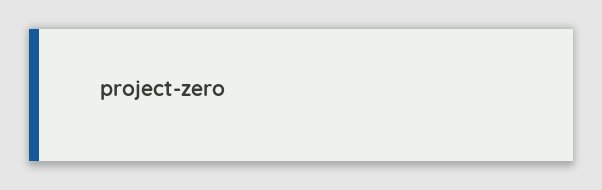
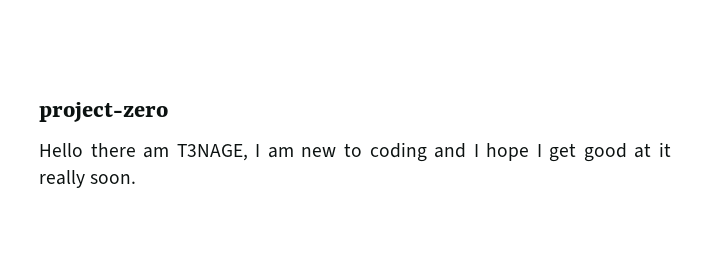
+ Hello there am T3NAGE, I am new to coding and I hope I get good at it really soon.

